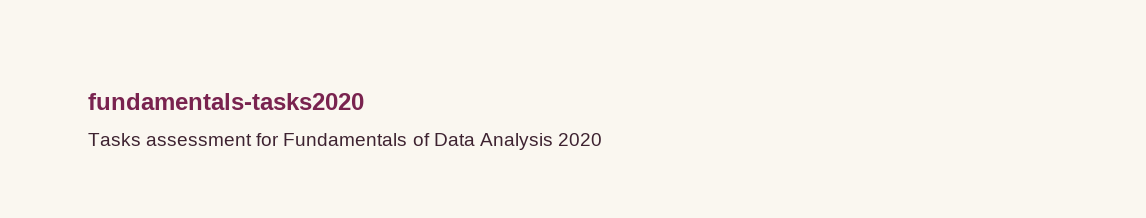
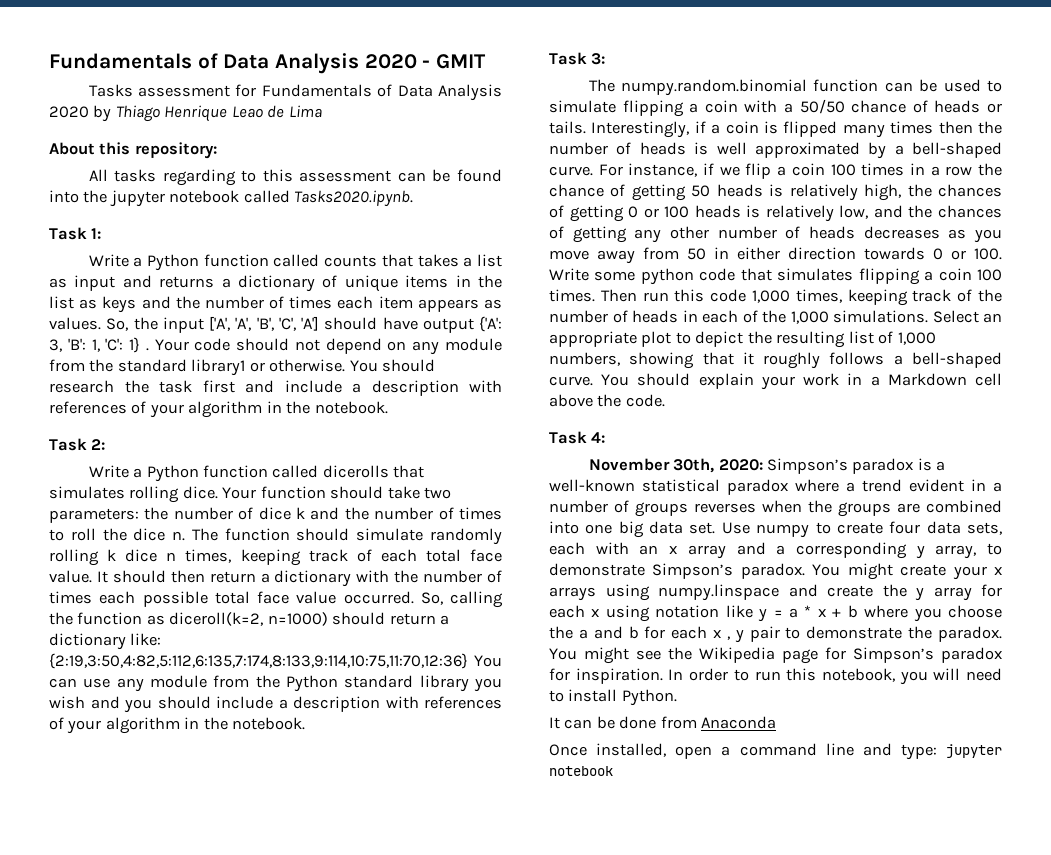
- fundamentals-tasks2020
+ Fundamentals of Data Analysis 2020 - GMIT
- Tasks assessment for Fundamentals of Data Analysis 2020
+ Tasks assessment for Fundamentals of Data Analysis 2020 by Thiago Henrique Leao de Lima
+ About this repository:
+ All tasks regarding to this assessment can be found into the jupyter notebook called Tasks2020.ipynb.
+ Task 1:
+ Write a Python function called counts that takes a list as input and returns a dictionary of unique items in the list as keys and the number of times each item appears as values. So, the input ['A', 'A', 'B', 'C', 'A'] should have output {'A': 3, 'B': 1, 'C': 1} . Your code should not depend on any module from the standard library1 or otherwise. You should research the task first and include a description with references of your algorithm in the notebook.
+ Task 2:
+ Write a Python function called dicerolls that simulates rolling dice. Your function should take two parameters: the number of dice k and the number of times to roll the dice n. The function should simulate randomly rolling k dice n times, keeping track of each total face value. It should then return a dictionary with the number of times each possible total face value occurred. So, calling the function as diceroll(k=2, n=1000) should return a dictionary like: {2:19,3:50,4:82,5:112,6:135,7:174,8:133,9:114,10:75,11:70,12:36} You can use any module from the Python standard library you wish and you should include a description with references of your algorithm in the notebook.
+ Task 3:
+ The numpy.random.binomial function can be used to simulate flipping a coin with a 50/50 chance of heads or tails. Interestingly, if a coin is flipped many times then the number of heads is well approximated by a bell-shaped curve. For instance, if we flip a coin 100 times in a row the chance of getting 50 heads is relatively high, the chances of getting 0 or 100 heads is relatively low, and the chances of getting any other number of heads decreases as you move away from 50 in either direction towards 0 or 100. Write some python code that simulates flipping a coin 100 times. Then run this code 1,000 times, keeping track of the number of heads in each of the 1,000 simulations. Select an appropriate plot to depict the resulting list of 1,000 numbers, showing that it roughly follows a bell-shaped curve. You should explain your work in a Markdown cell above the code.
+ Task 4:
+ November 30th, 2020: Simpson’s paradox is a well-known statistical paradox where a trend evident in a number of groups reverses when the groups are combined into one big data set. Use numpy to create four data sets, each with an x array and a corresponding y array, to demonstrate Simpson’s paradox. You might create your x arrays using numpy.linspace and create the y array for each x using notation like y = a * x + b where you choose the a and b for each x , y pair to demonstrate the paradox. You might see the Wikipedia page for Simpson’s paradox for inspiration. In order to run this notebook, you will need to install Python.
+ It can be done from Anaconda
+ Once installed, open a command line and type: jupyter notebook

